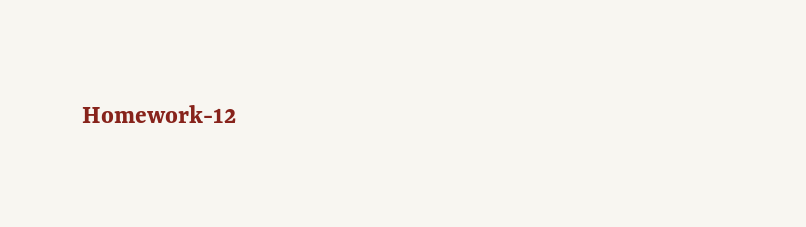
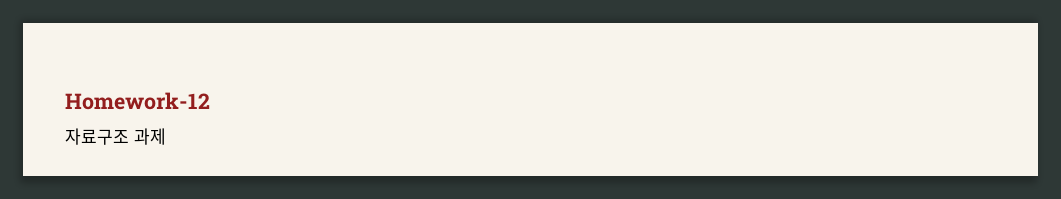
+ 자료구조 과제

